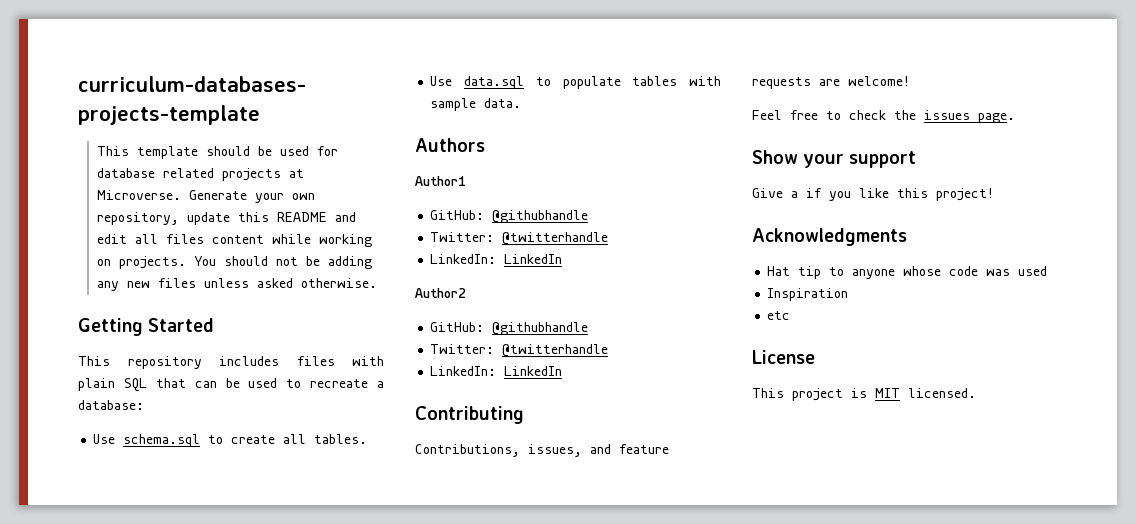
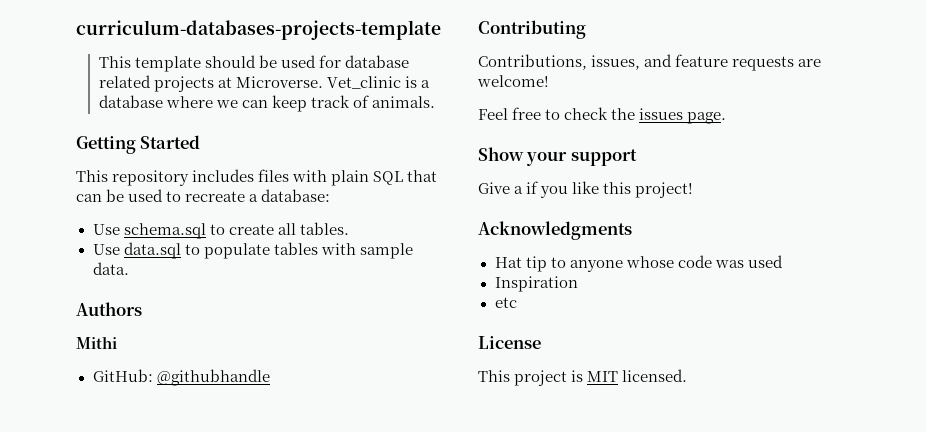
- Generate your own repository, update this README and edit all files content while working on projects. You should not be adding any new files unless asked otherwise.
+ Vet_clinic is a database where we can keep track of animals.
- Author1
+ Mithi
  GitHub: @githubhandle
- Twitter: @twitterhandle
- LinkedIn: LinkedIn
- Author2
- GitHub: @githubhandle
- Twitter: @twitterhandle
- LinkedIn: LinkedIn

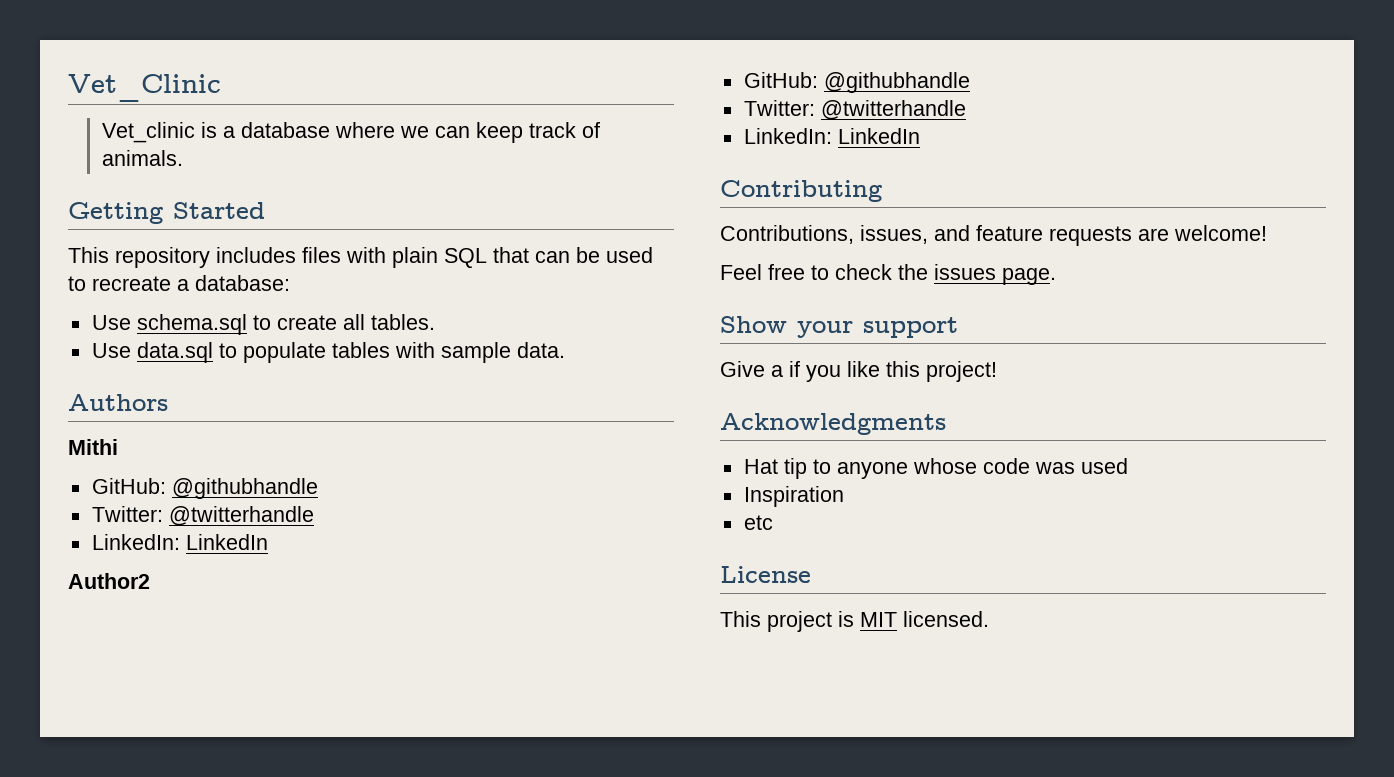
- curriculum-databases-projects-template
- This template should be used for database related projects at Microverse. Vet_clinic is a database where we can keep track of animals.
+ Vet_Clinic
+ Vet_clinic is a database where we can keep track of animals.
  Mithi
  GitHub: @githubhandle
+ Twitter: @twitterhandle
+ LinkedIn: LinkedIn
+ Author2
+ GitHub: @githubhandle
+ Twitter: @twitterhandle
+ LinkedIn: LinkedIn

